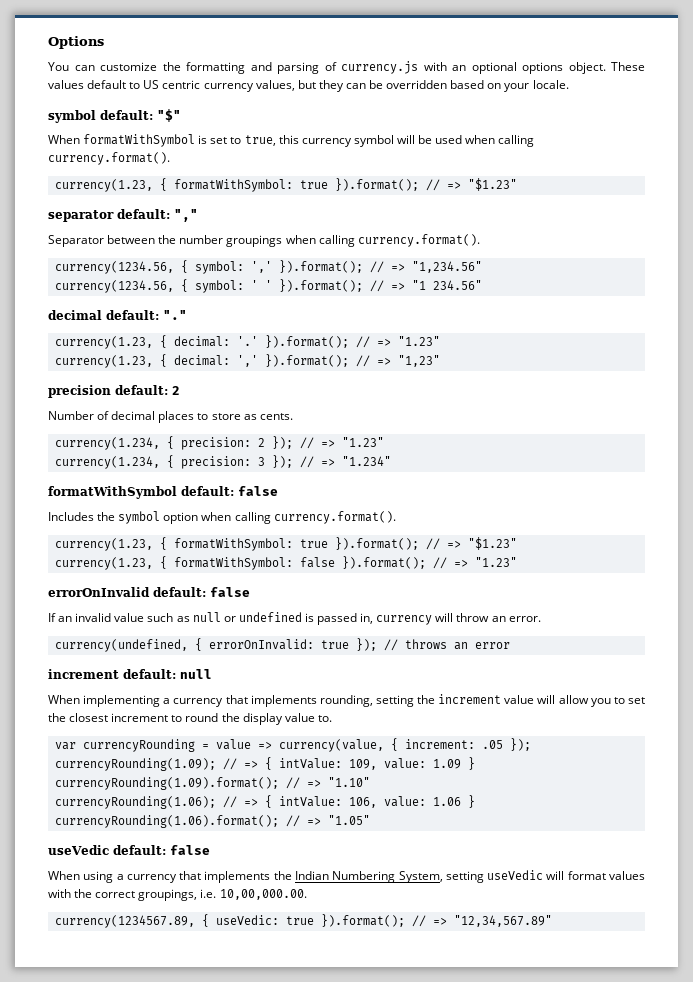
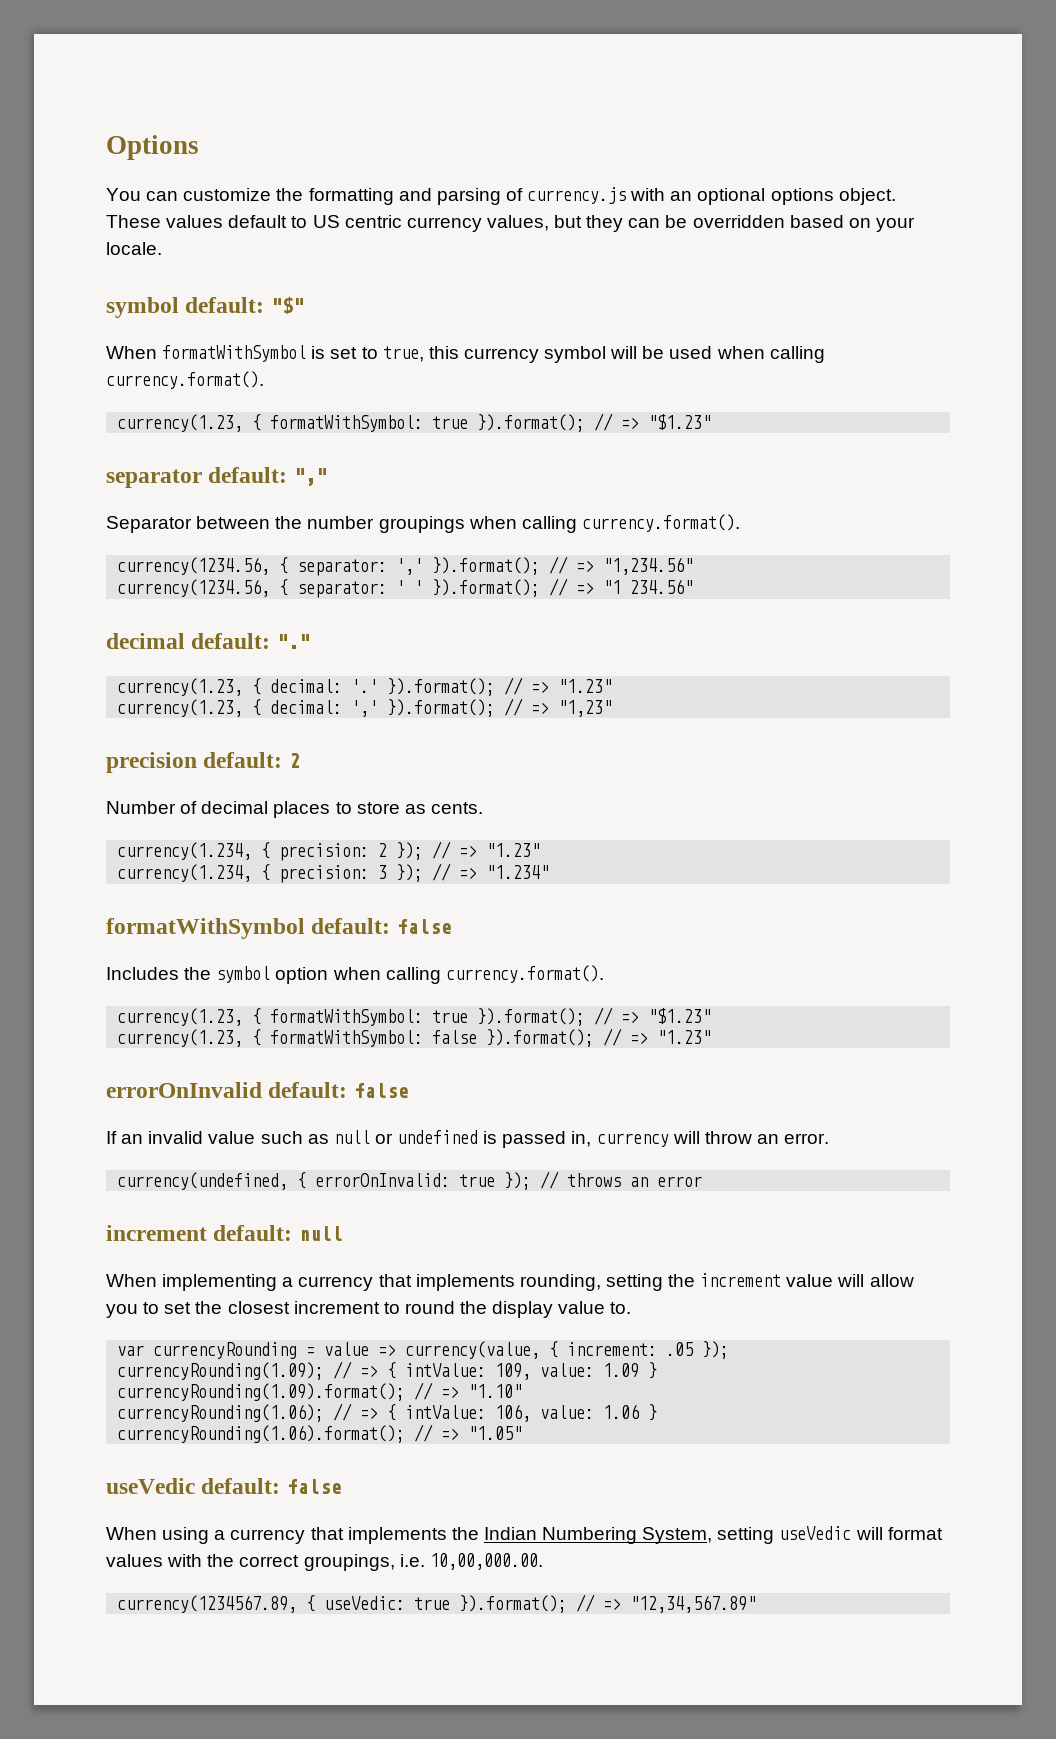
- currency(1234.56, { symbol: ',' }).format(); // => "1,234.56"
+ currency(1234.56, { separator: ',' }).format(); // => "1,234.56"
- currency(1234.56, { symbol: ' ' }).format(); // => "1 234.56"
+ currency(1234.56, { separator: ' ' }).format(); // => "1 234.56"

